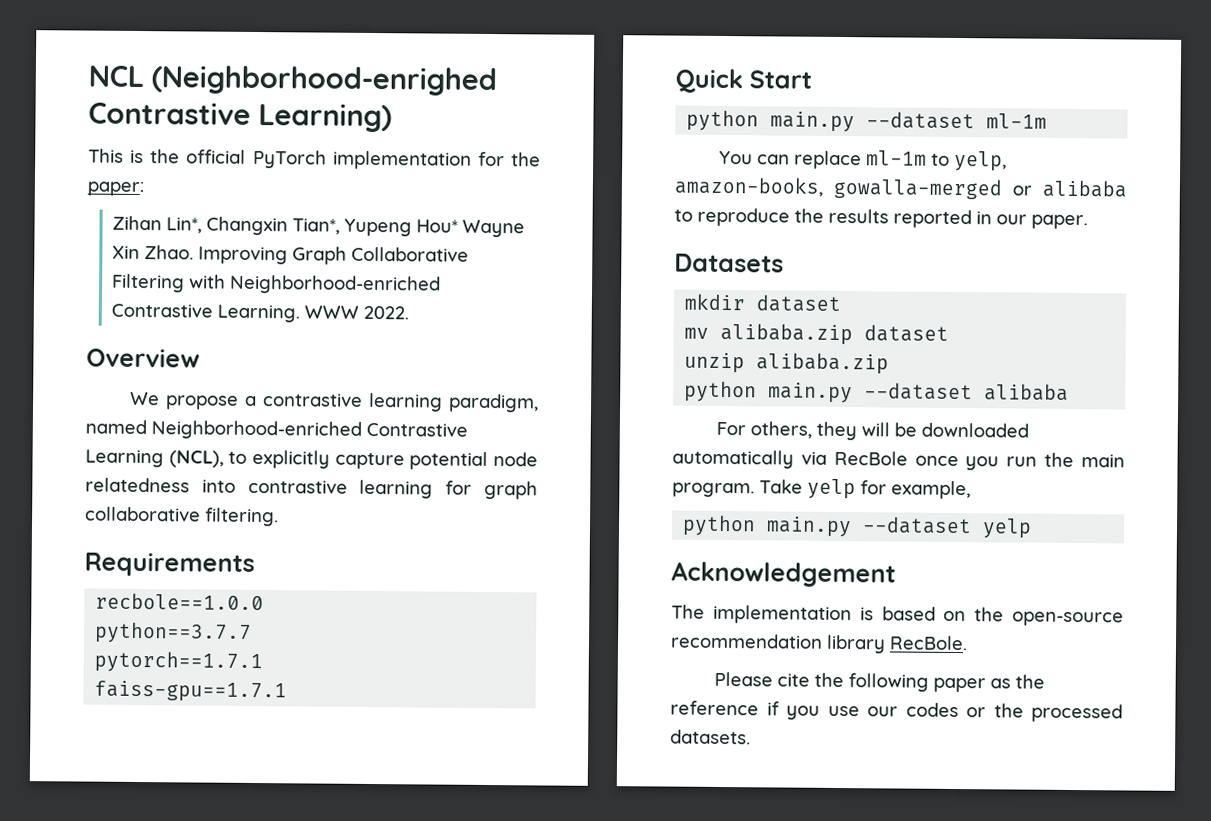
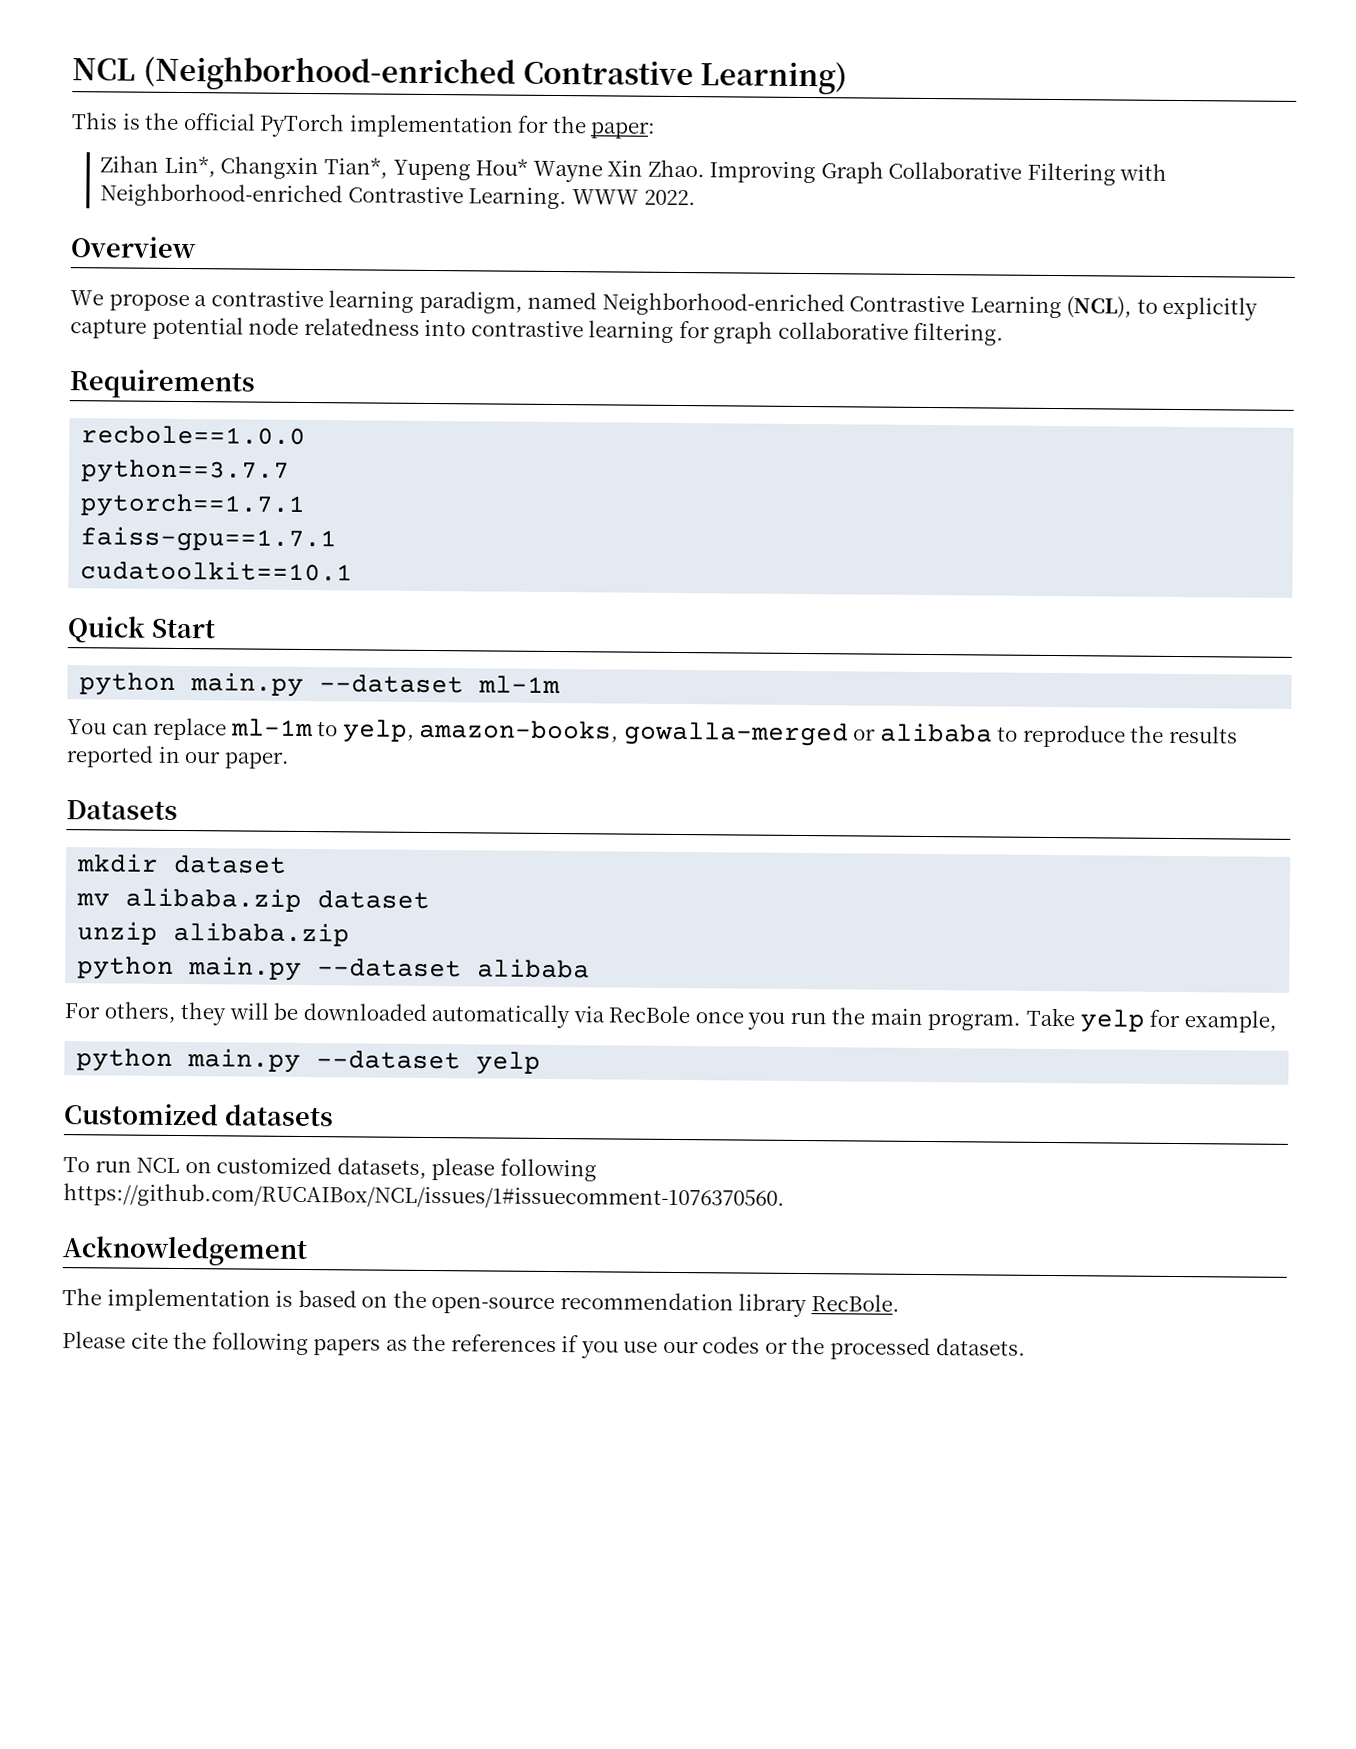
- NCL (Neighborhood-enrighed Contrastive Learning)
+ NCL (Neighborhood-enriched Contrastive Learning)
+ cudatoolkit==10.1
+ Customized datasets
+ To run NCL on customized datasets, please following https://github.com/RUCAIBox/NCL/issues/1#issuecomment-1076370560.
- Please cite the following paper as the reference if you use our codes or the processed datasets.
+ Please cite the following papers as the references if you use our codes or the processed datasets.

